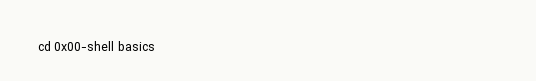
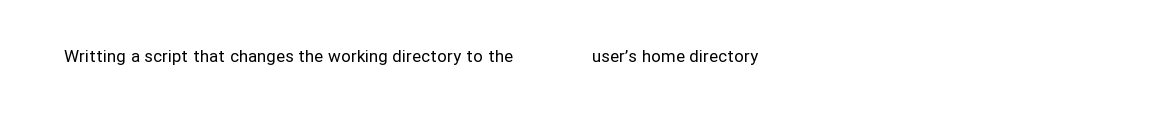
- cd 0x00-shell basics
+ Writting a script that changes the working directory to the user’s home directory

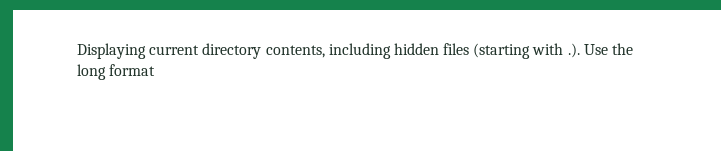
- Writting a script that changes the working directory to the user’s home directory
+ Displaying current directory contents, including hidden files (starting with .). Use the long format

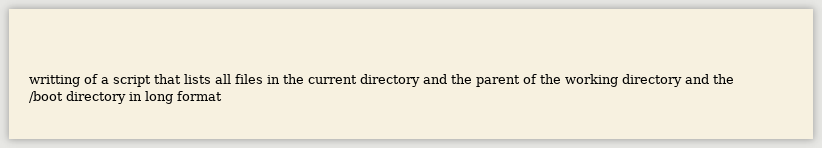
- Displaying current directory contents, including hidden files (starting with .). Use the long format
+ writting of a script that lists all files in the current directory and the parent of the working directory and the /boot directory in long format

